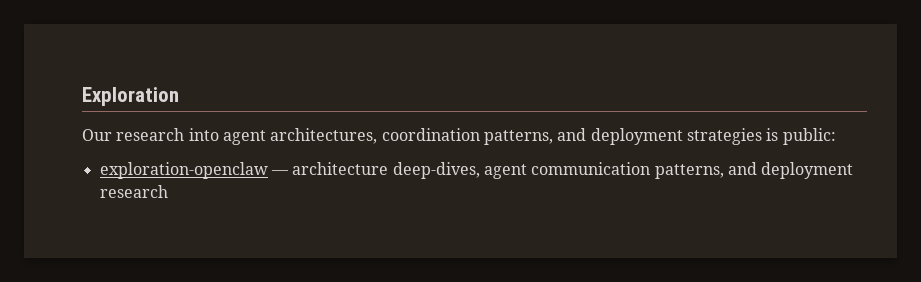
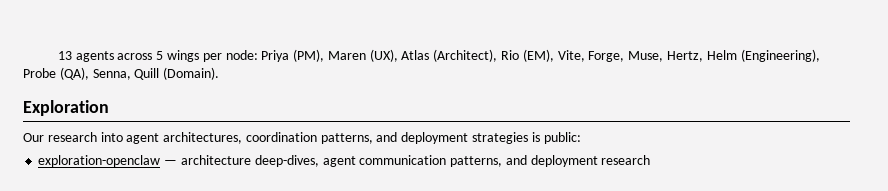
+ 13 agents across 5 wings per node: Priya (PM), Maren (UX), Atlas (Architect), Rio (EM), Vite, Forge, Muse, Hertz, Helm (Engineering), Probe (QA), Senna, Quill (Domain).

